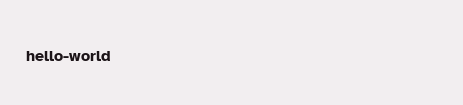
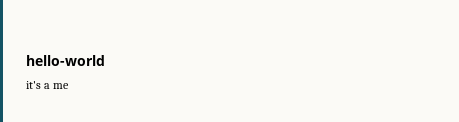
+ it's a me

